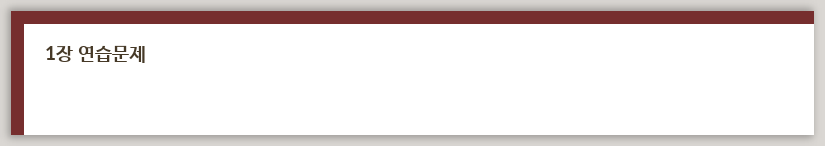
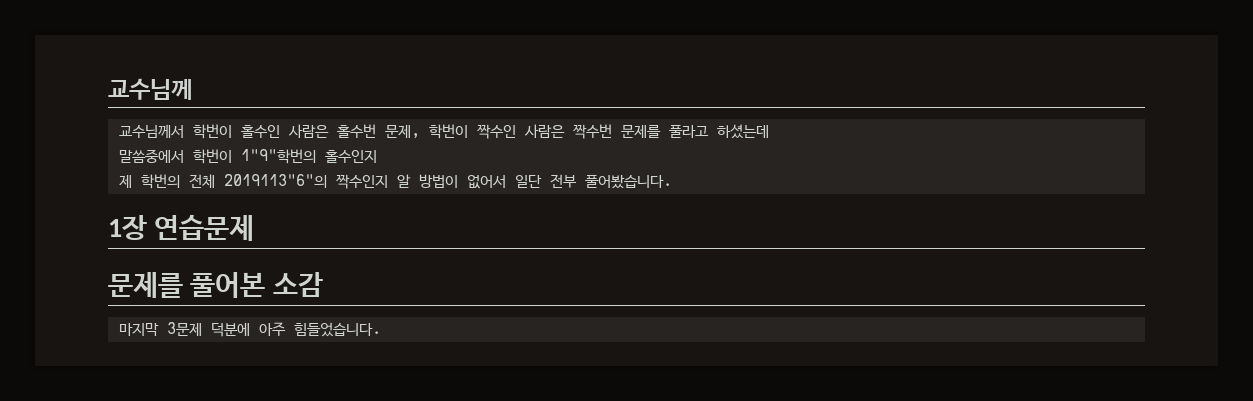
+ 교수님께
+ 교수님께서 학번이 홀수인 사람은 홀수번 문제, 학번이 짝수인 사람은 짝수번 문제를 풀라고 하셨는데
+ 말씀중에서 학번이 1"9"학번의 홀수인지
+ 제 학번의 전체 2019113"6"의 짝수인지 알 방법이 없어서 일단 전부 풀어봤습니다.
  1장 연습문제
+ 문제를 풀어본 소감
+ 마지막 3문제 덕분에 아주 힘들었습니다.

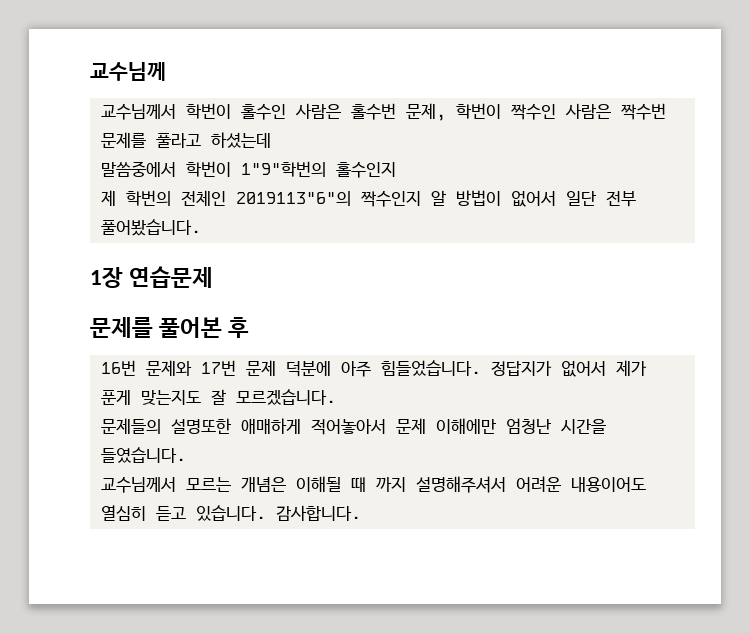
- 제 학번의 전체 2019113"6"의 짝수인지 알 방법이 없어서 일단 전부 풀어봤습니다.
+ 제 학번의 전체인 2019113"6"의 짝수인지 알 방법이 없어서 일단 전부 풀어봤습니다.
- 문제를 풀어본 소감
- 마지막 3문제 덕분에 아주 힘들었습니다.
+ 문제를 풀어본 후
+ 16번 문제와 17번 문제 덕분에 아주 힘들었습니다. 정답지가 없어서 제가 푼게 맞는지도 잘 모르겠습니다.
+ 문제들의 설명또한 애매하게 적어놓아서 문제 이해에만 엄청난 시간을 들였습니다.
+ 교수님께서 모르는 개념은 이해될 때 까지 설명해주셔서 어려운 내용이어도 열심히 듣고 있습니다. 감사합니다.

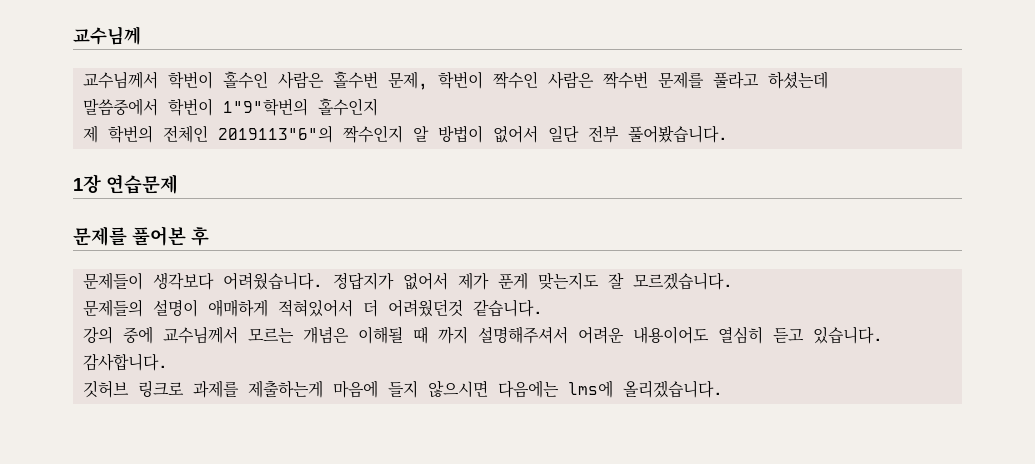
- 16번 문제와 17번 문제 덕분에 아주 힘들었습니다.
+ 문제들이 생각보다 어려웠습니다.
- 문제들의 설명또한 애매하게 적어놓아서 문제 이해에만 엄청난 시간을 들였습니다.
- 교수님께서 모르는 개념은 이해될 때 까지 설명해주셔서 어려운 내용이어도 열심히 듣고 있습니다.
+ 문제들의 설명이 애매하게 적혀있어서 더 어려웠던것 같습니다.
+ 강의 중에 교수님께서 모르는 개념은 이해될 때 까지 설명해주셔서 어려운 내용이어도 열심히 듣고 있습니다.
+ 깃허브 링크로 과제를 제출하는게 마음에 들지 않으시면 다음에는 lms에 올리겠습니다.

